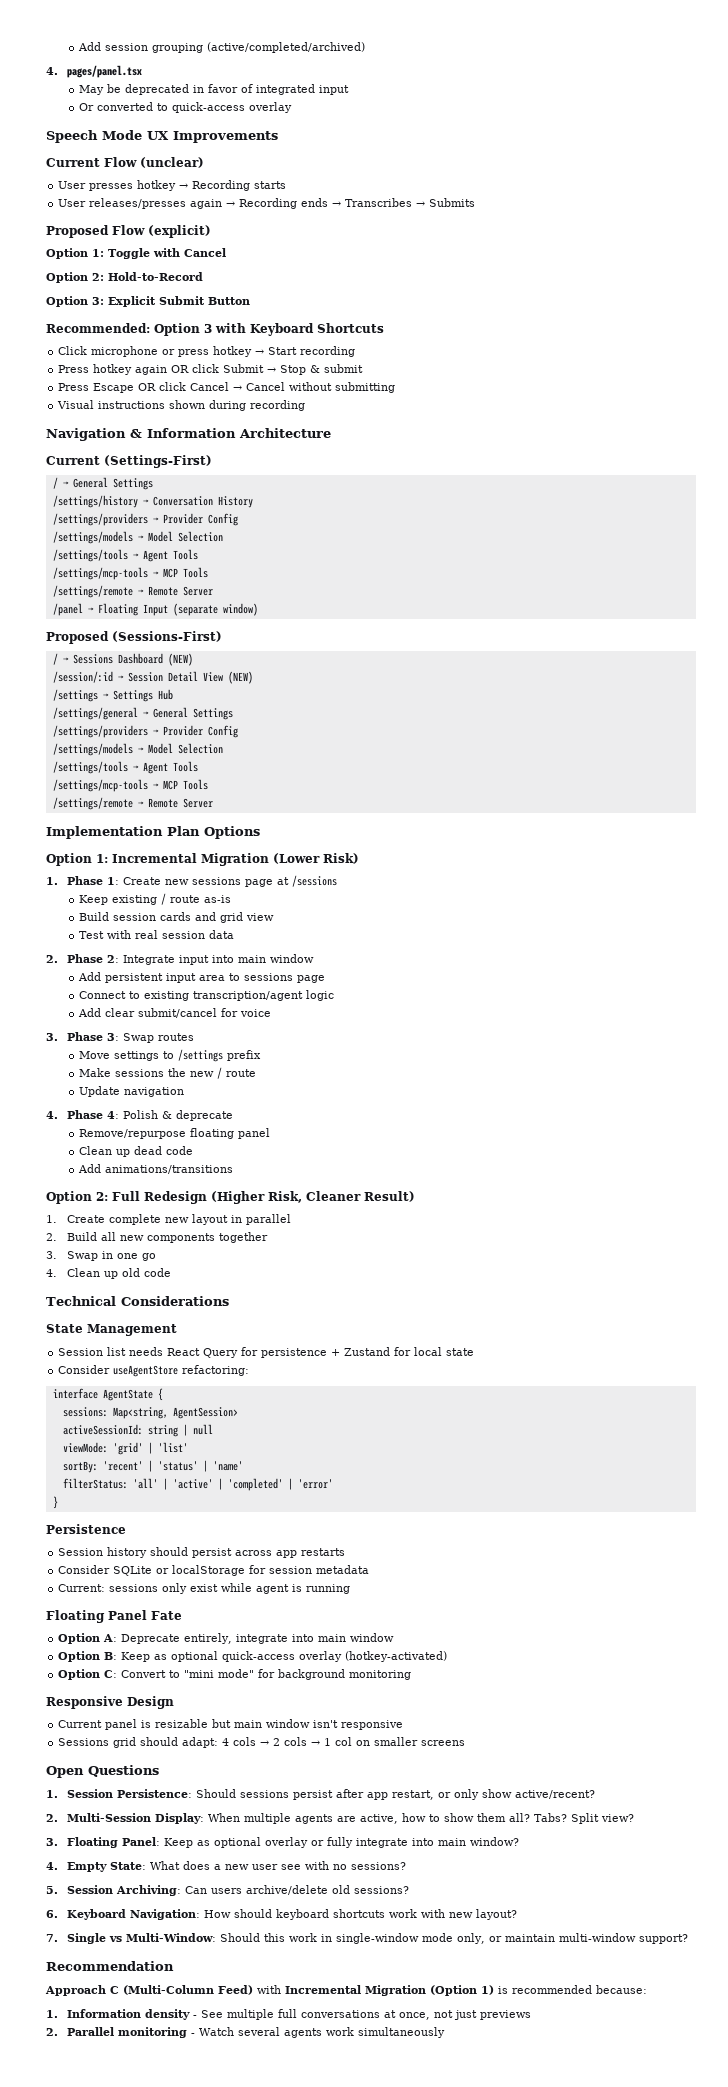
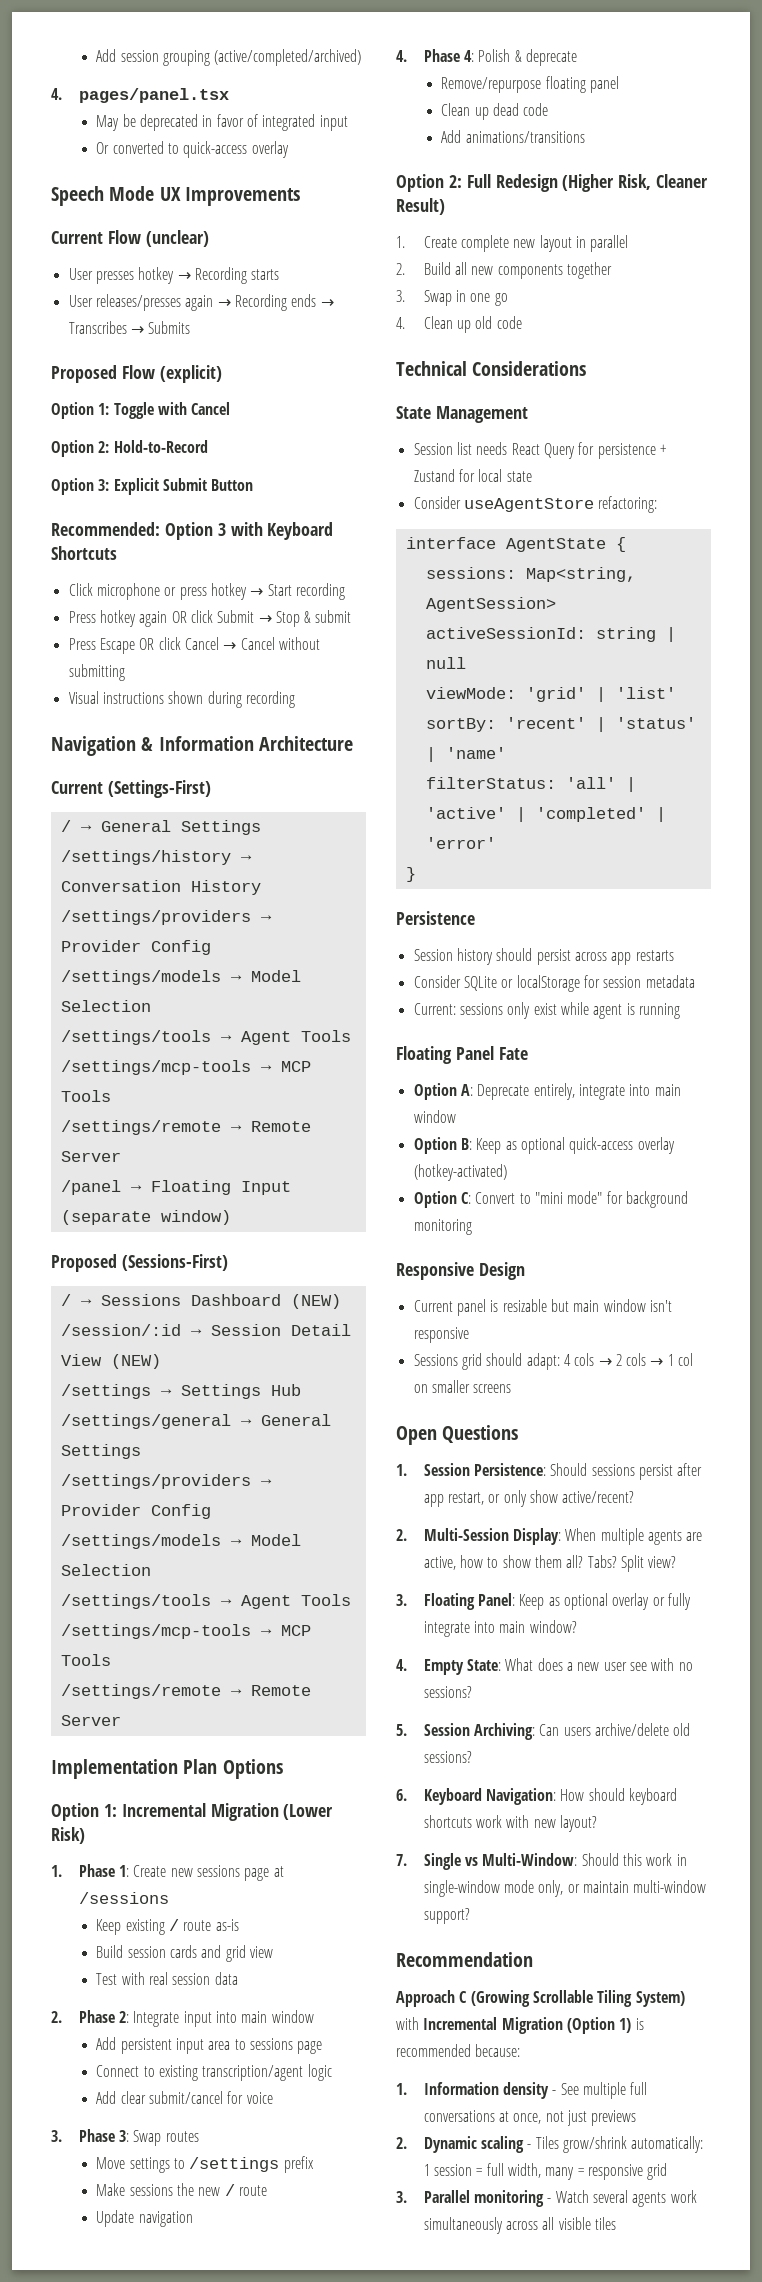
- Approach C (Multi-Column Feed) with Incremental Migration (Option 1) is recommended because:
+ Approach C (Growing Scrollable Tiling System) with Incremental Migration (Option 1) is recommended because:
- 2. Parallel monitoring - Watch several agents work simultaneously
+ 2. Dynamic scaling - Tiles grow/shrink automatically: 1 session = full width, many = responsive grid
+ 3. Parallel monitoring - Watch several agents work simultaneously across all visible tiles

